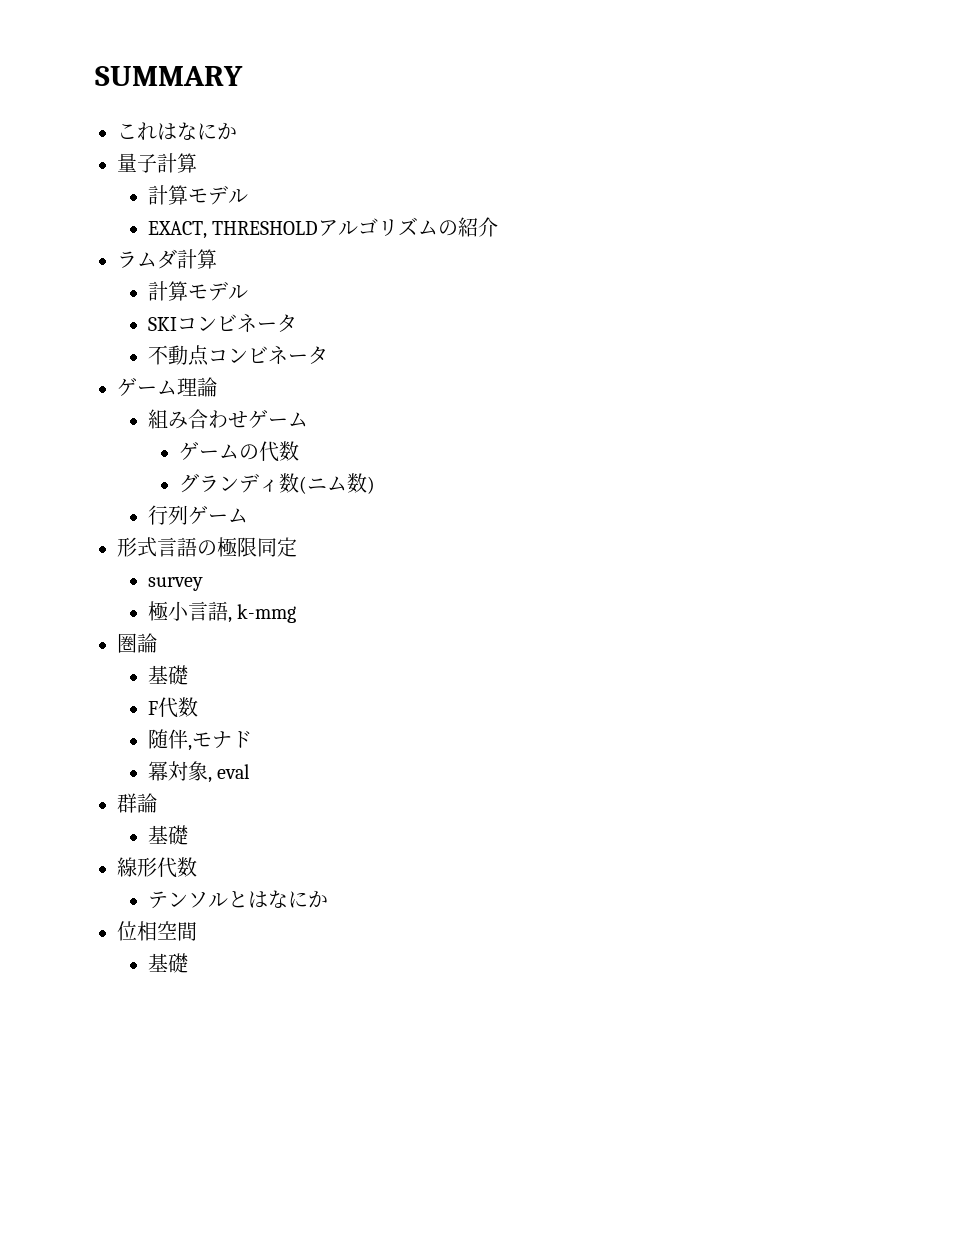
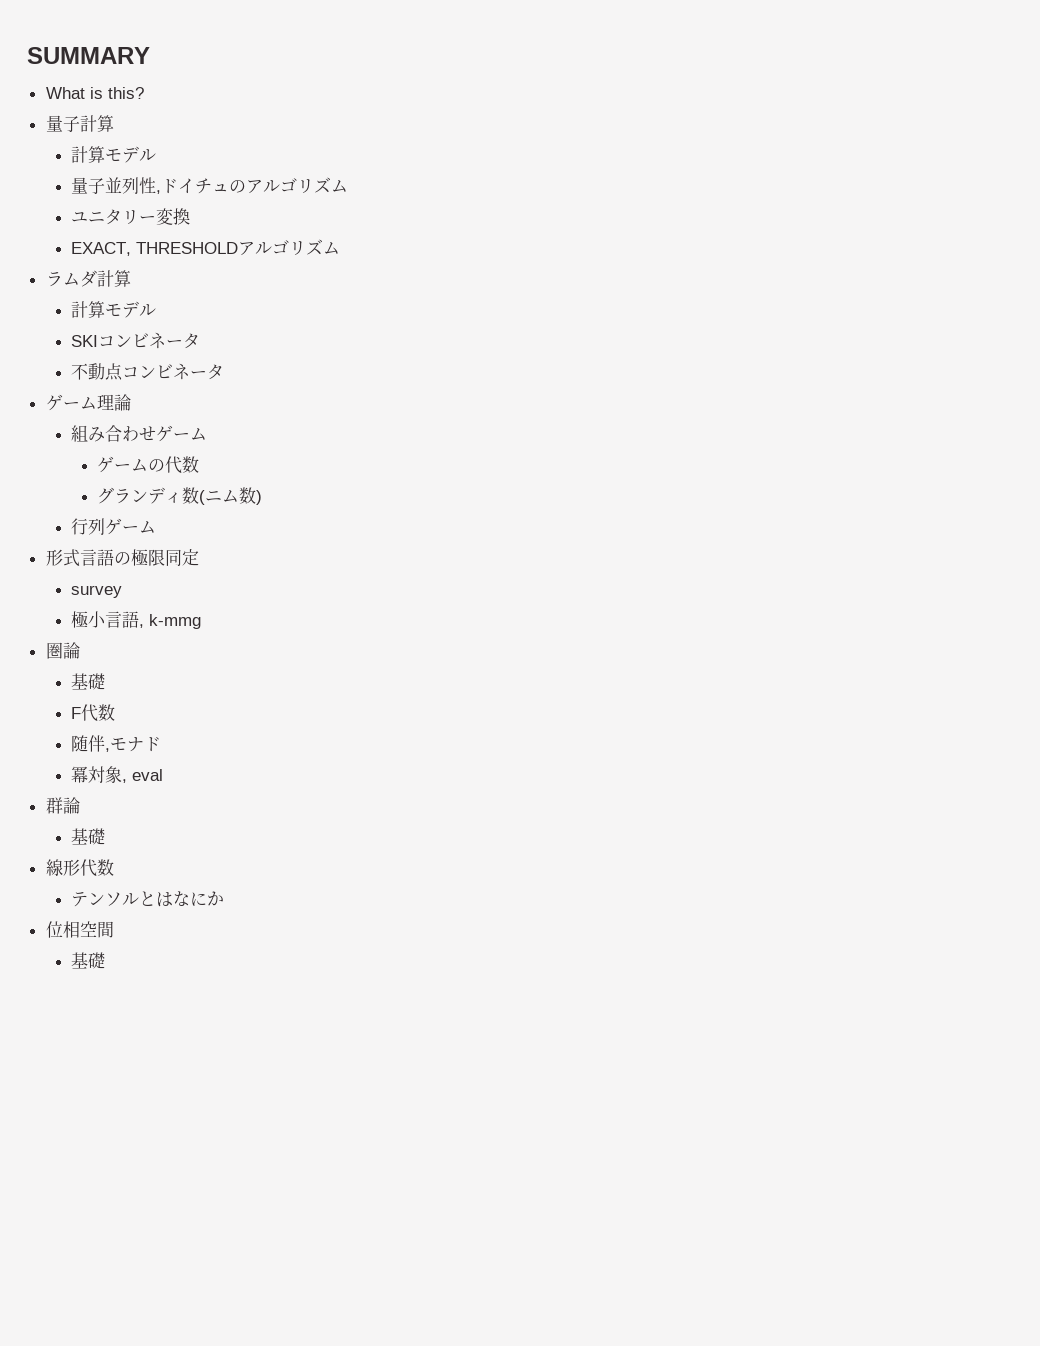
- これはなにか
+ What is this?
+ 量子並列性,ドイチュのアルゴリズム
+ ユニタリー変換
- EXACT, THRESHOLDアルゴリズムの紹介
+ EXACT, THRESHOLDアルゴリズム

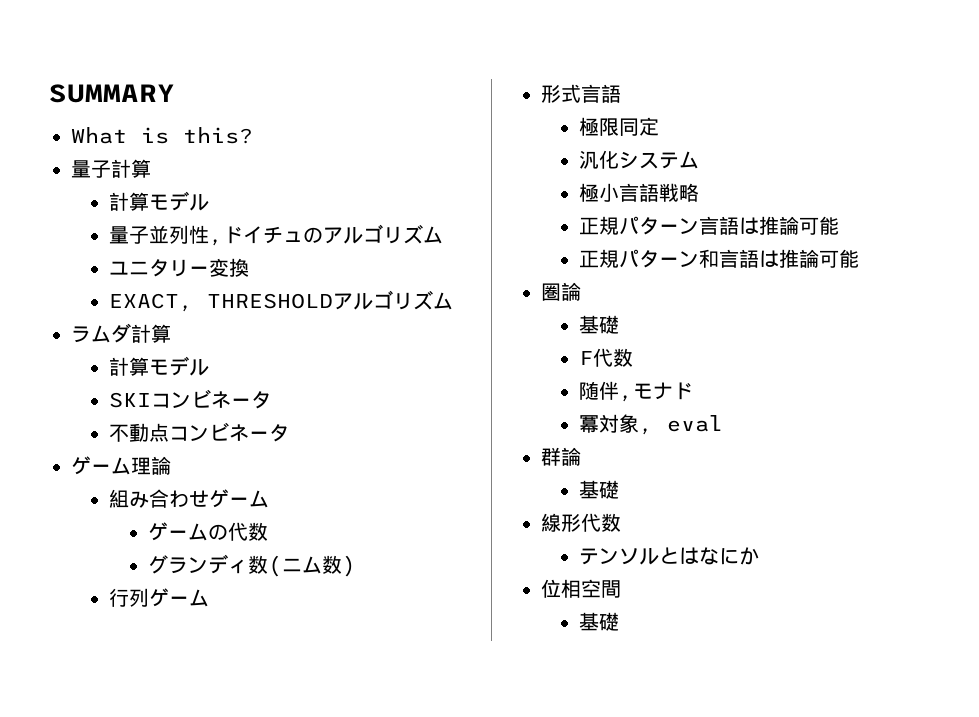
- 形式言語の極限同定
+ 形式言語
+ 極限同定
- survey
+ 汎化システム
- 極小言語, k-mmg
+ 極小言語戦略
+ 正規パターン言語は推論可能
+ 正規パターン和言語は推論可能

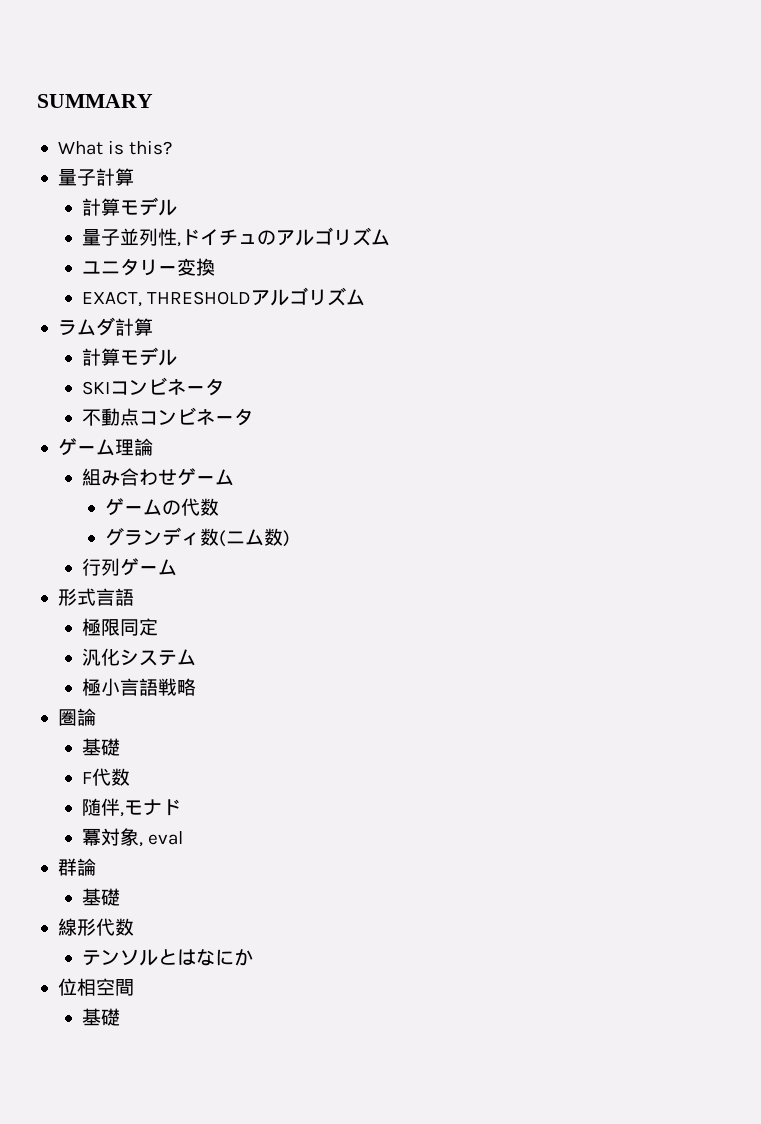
- 正規パターン言語は推論可能
- 正規パターン和言語は推論可能

